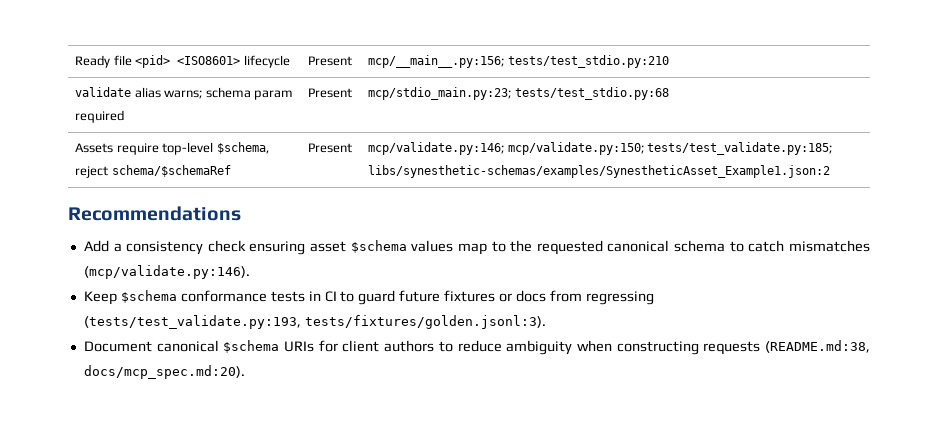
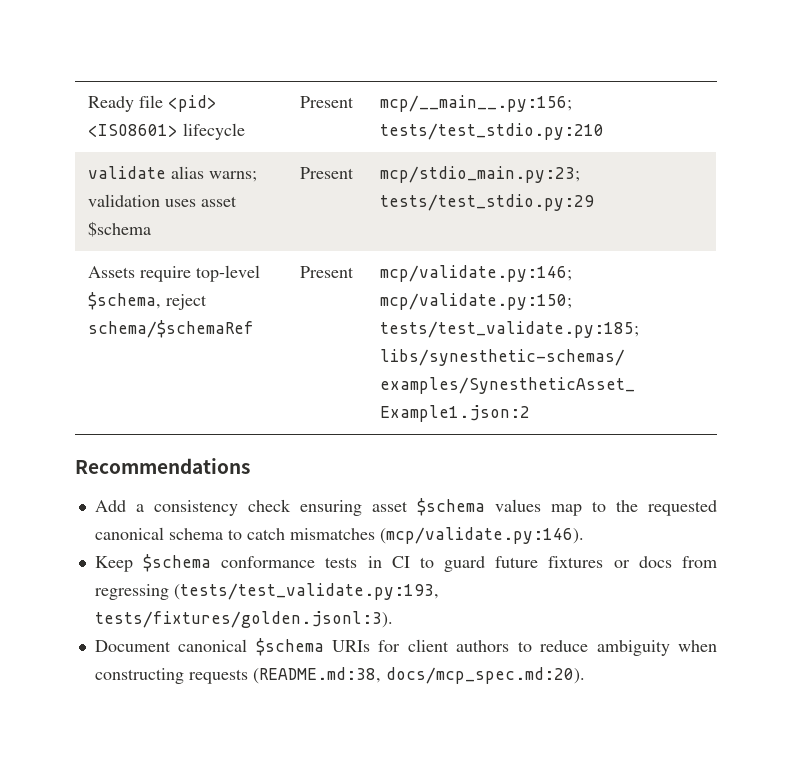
- validate alias warns; schema param required | Present | mcp/stdio_main.py:23; tests/test_stdio.py:68
+ validate alias warns; validation uses asset $schema | Present | mcp/stdio_main.py:23; tests/test_stdio.py:29

